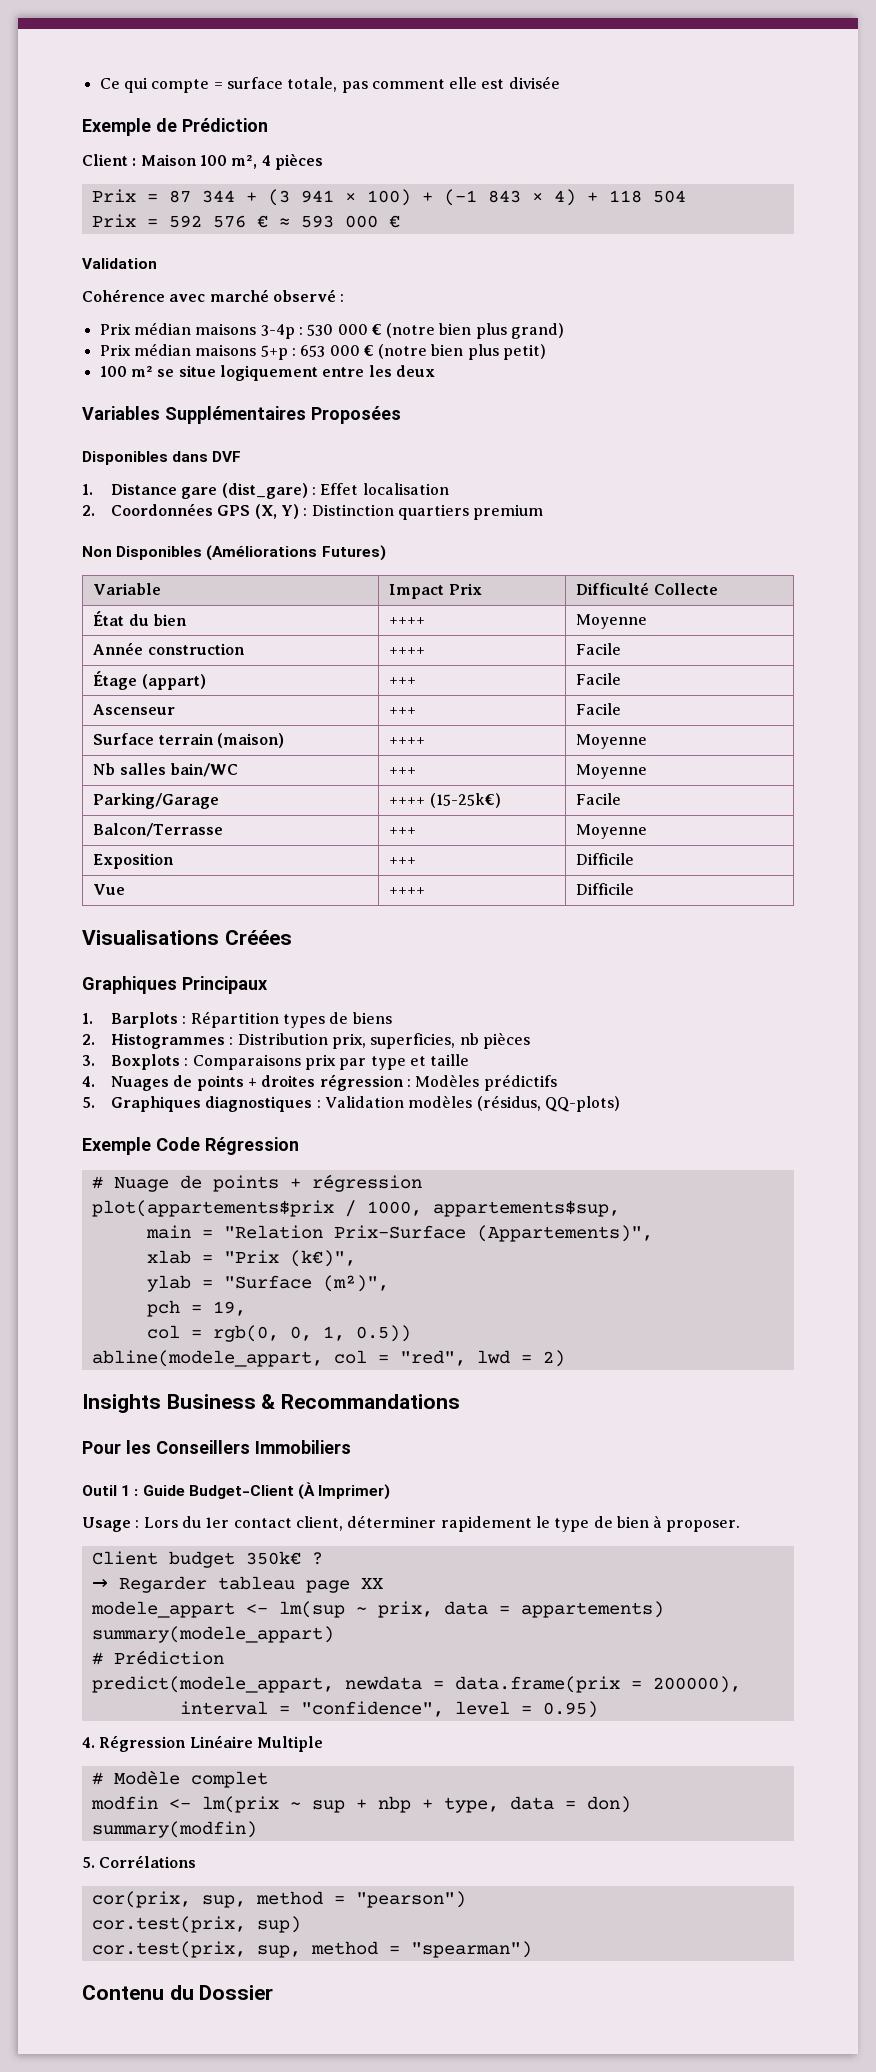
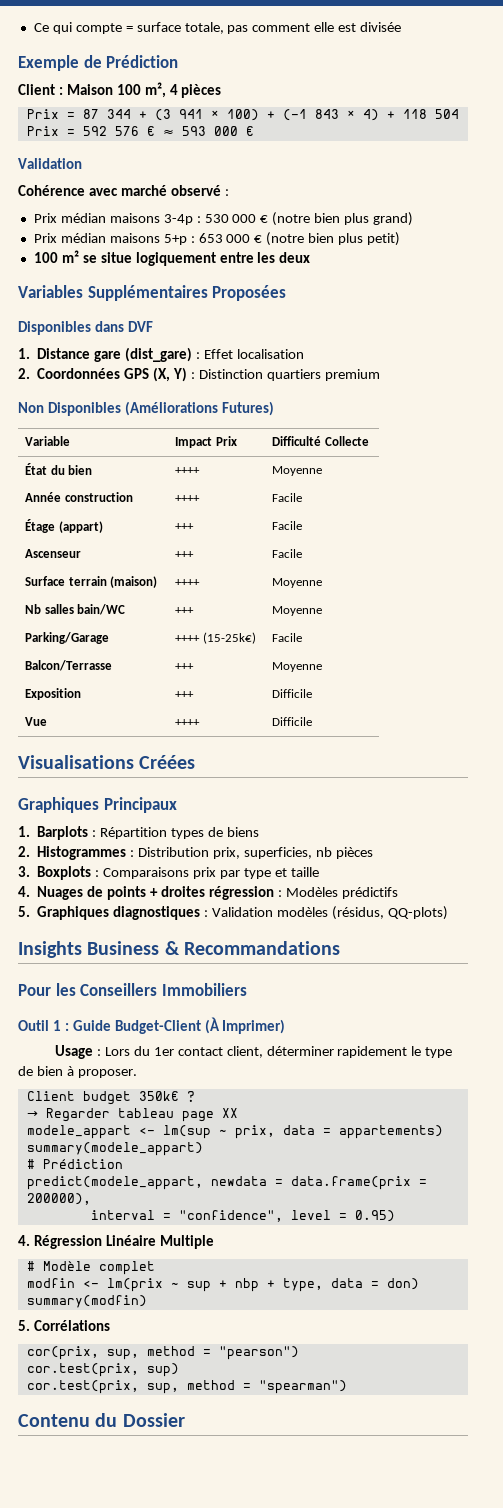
- Exemple Code Régression
- # Nuage de points + régression
- plot(appartements$prix / 1000, appartements$sup,
- main = "Relation Prix-Surface (Appartements)",
- xlab = "Prix (k€)",
- ylab = "Surface (m²)",
- pch = 19,
- col = rgb(0, 0, 1, 0.5))
- abline(modele_appart, col = "red", lwd = 2)

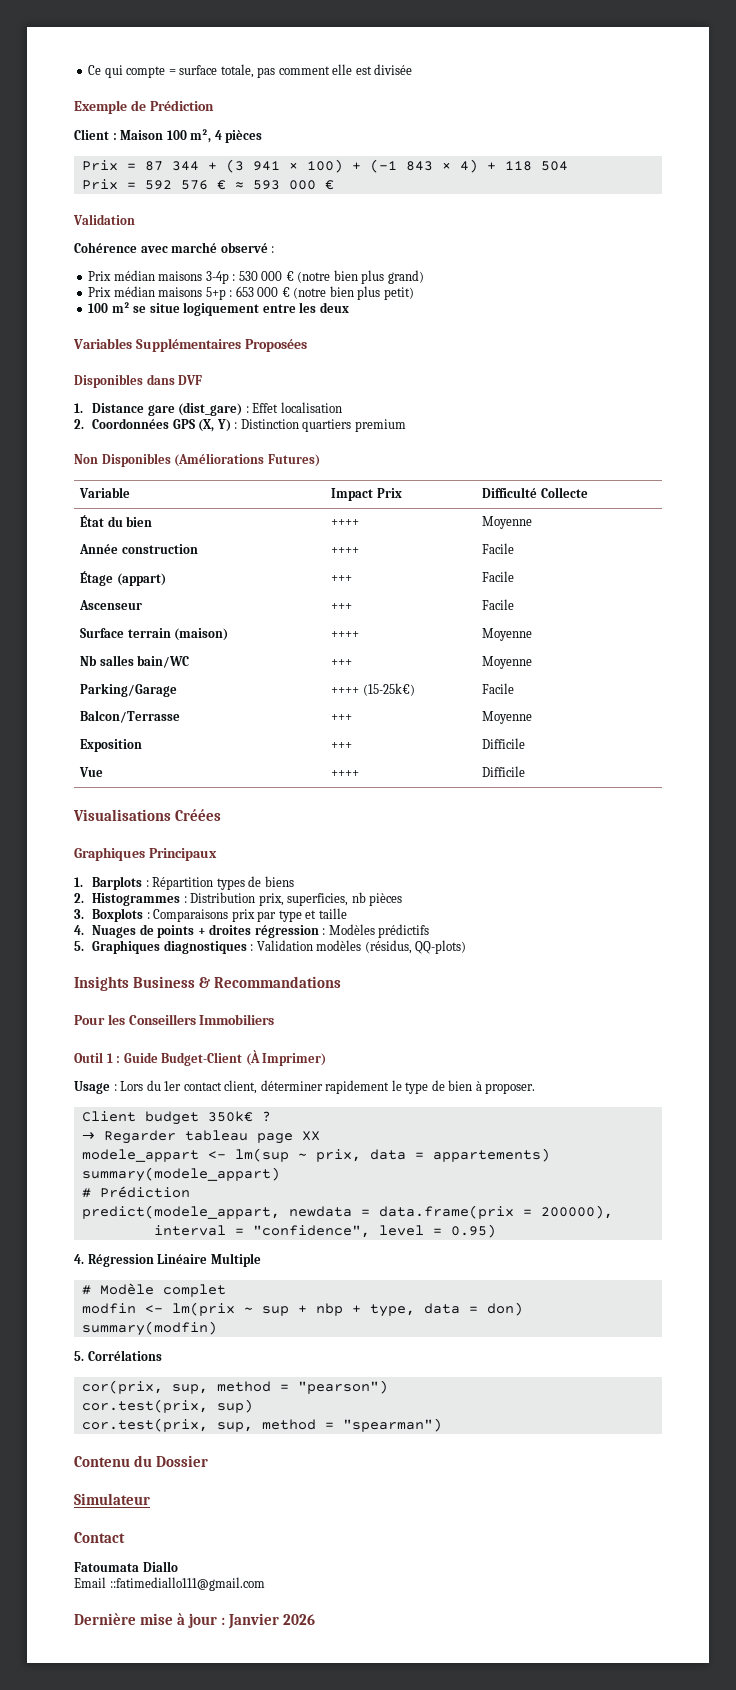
+ Simulateur
+ Contact
+ Fatoumata Diallo
+ Email ::fatimediallo111@gmail.com
+ Dernière mise à jour : Janvier 2026

